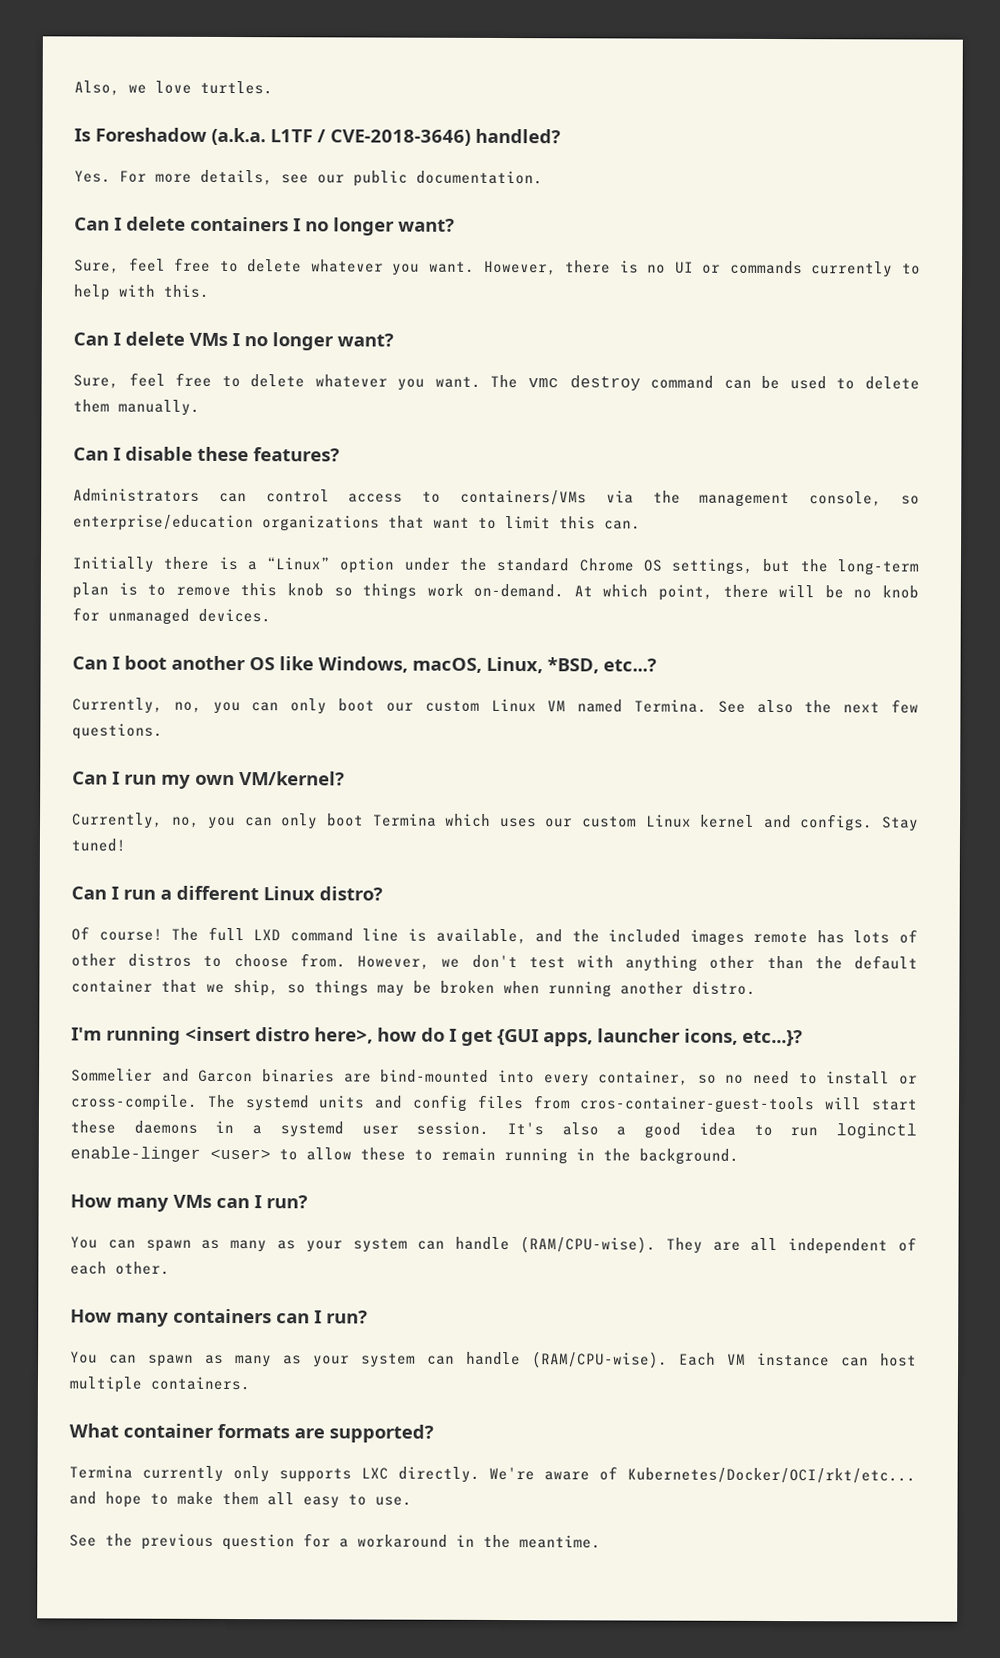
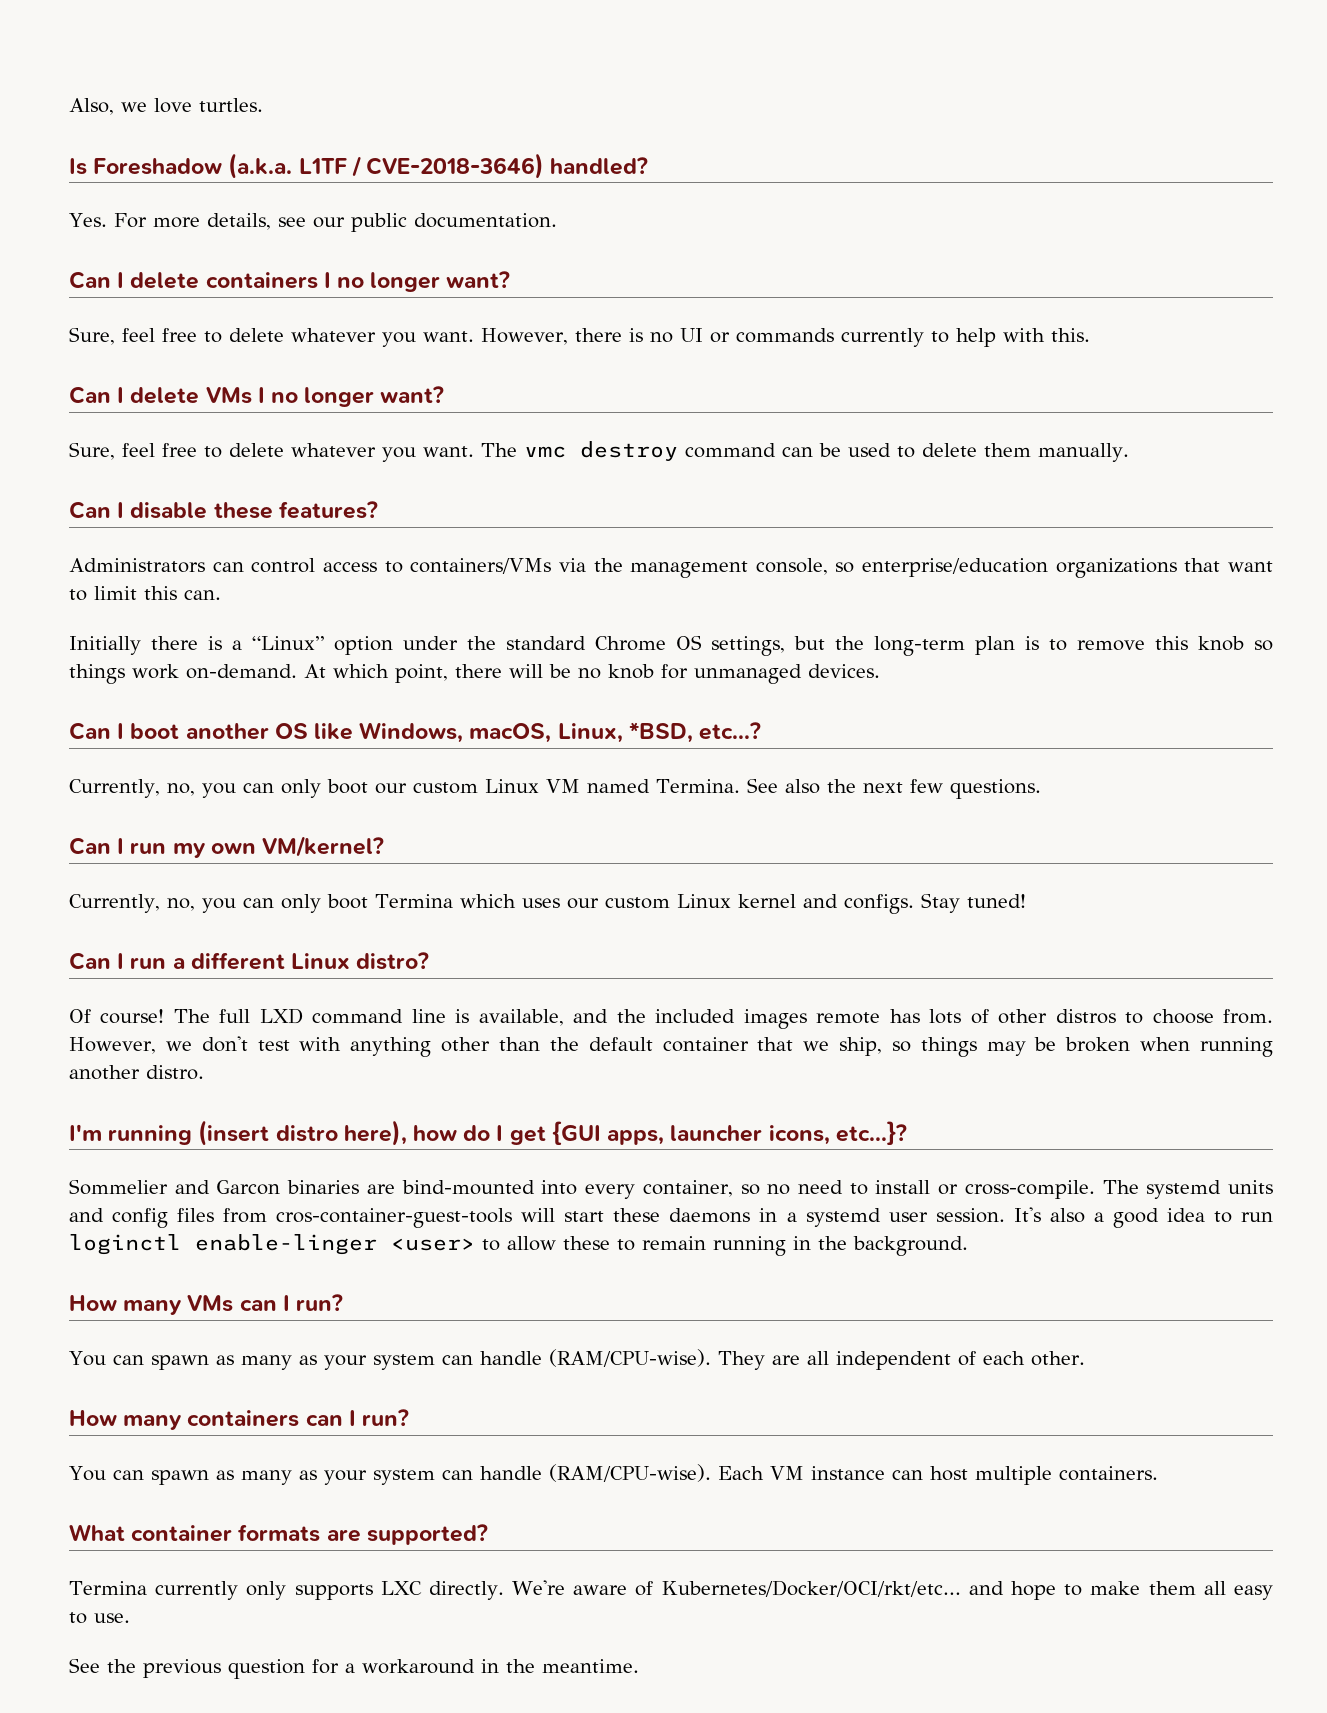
- I'm running <insert distro here>, how do I get {GUI apps, launcher icons, etc...}?
+ I'm running (insert distro here), how do I get {GUI apps, launcher icons, etc...}?

